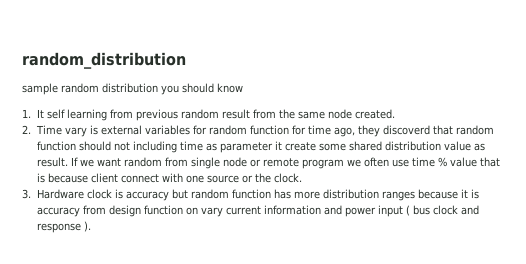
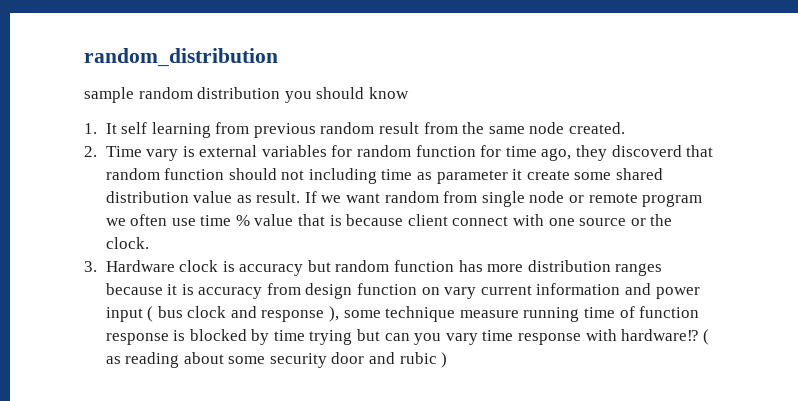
- 3. Hardware clock is accuracy but random function has more distribution ranges because it is accuracy from design function on vary current information and power input ( bus clock and response ).
+ 3. Hardware clock is accuracy but random function has more distribution ranges because it is accuracy from design function on vary current information and power input ( bus clock and response ), some technique measure running time of function response is blocked by time trying but can you vary time response with hardware⁉ ( as reading about some security door and rubic )

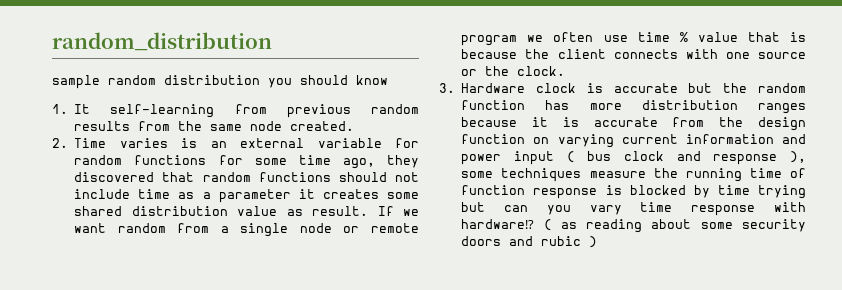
- 1. It self learning from previous random result from the same node created.
+ 1. It self-learning from previous random results from the same node created.
- 2. Time vary is external variables for random function for time ago, they discoverd that random function should not including time as parameter it create some shared distribution value as result.
+ 2. Time varies is an external variable for random functions for some time ago, they discovered that random functions should not include time as a parameter it creates some shared distribution value as result.
- If we want random from single node or remote program we often use time % value that is because client connect with one source or the clock.
+ If we want random from a single node or remote program we often use time % value that is because the client connects with one source or the clock.
- 3. Hardware clock is accuracy but random function has more distribution ranges because it is accuracy from design function on vary current information and power input ( bus clock and response ), some technique measure running time of function response is blocked by time trying but can you vary time response with hardware⁉ ( as reading about some security door and rubic )
+ 3. Hardware clock is accurate but the random function has more distribution ranges because it is accurate from the design function on varying current information and power input ( bus clock and response ), some techniques measure the running time of function response is blocked by time trying but can you vary time response with hardware⁉ ( as reading about some security doors and rubic )

